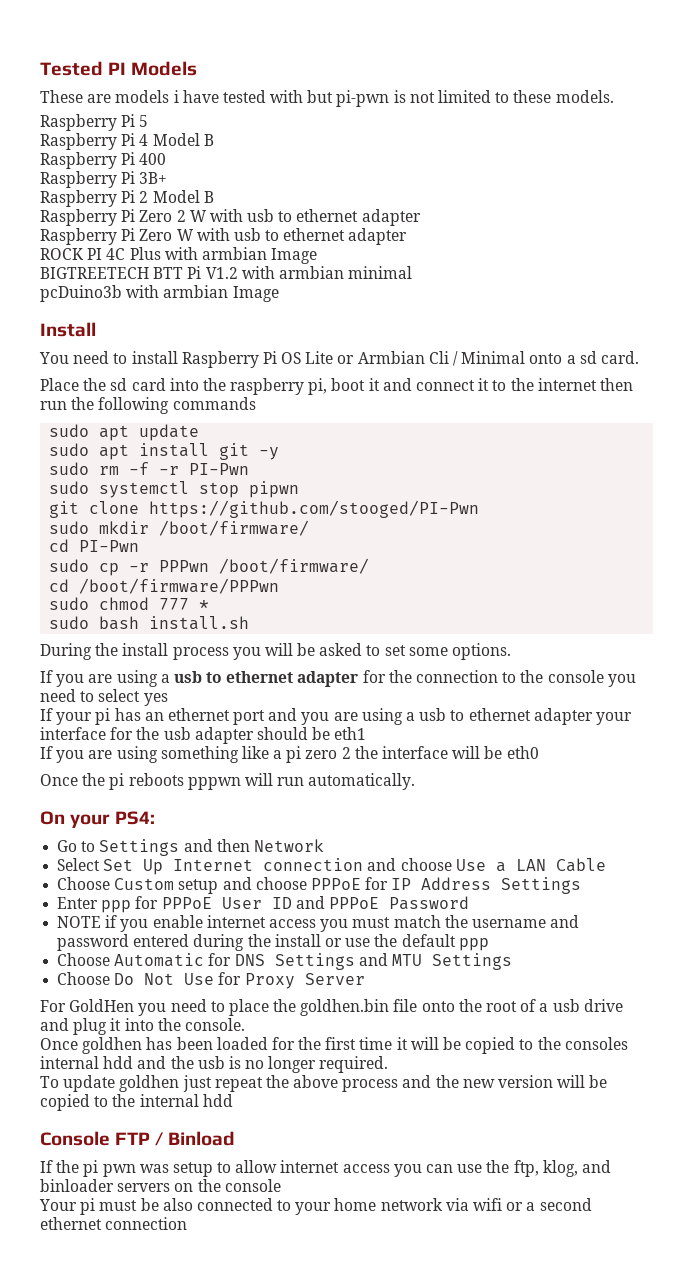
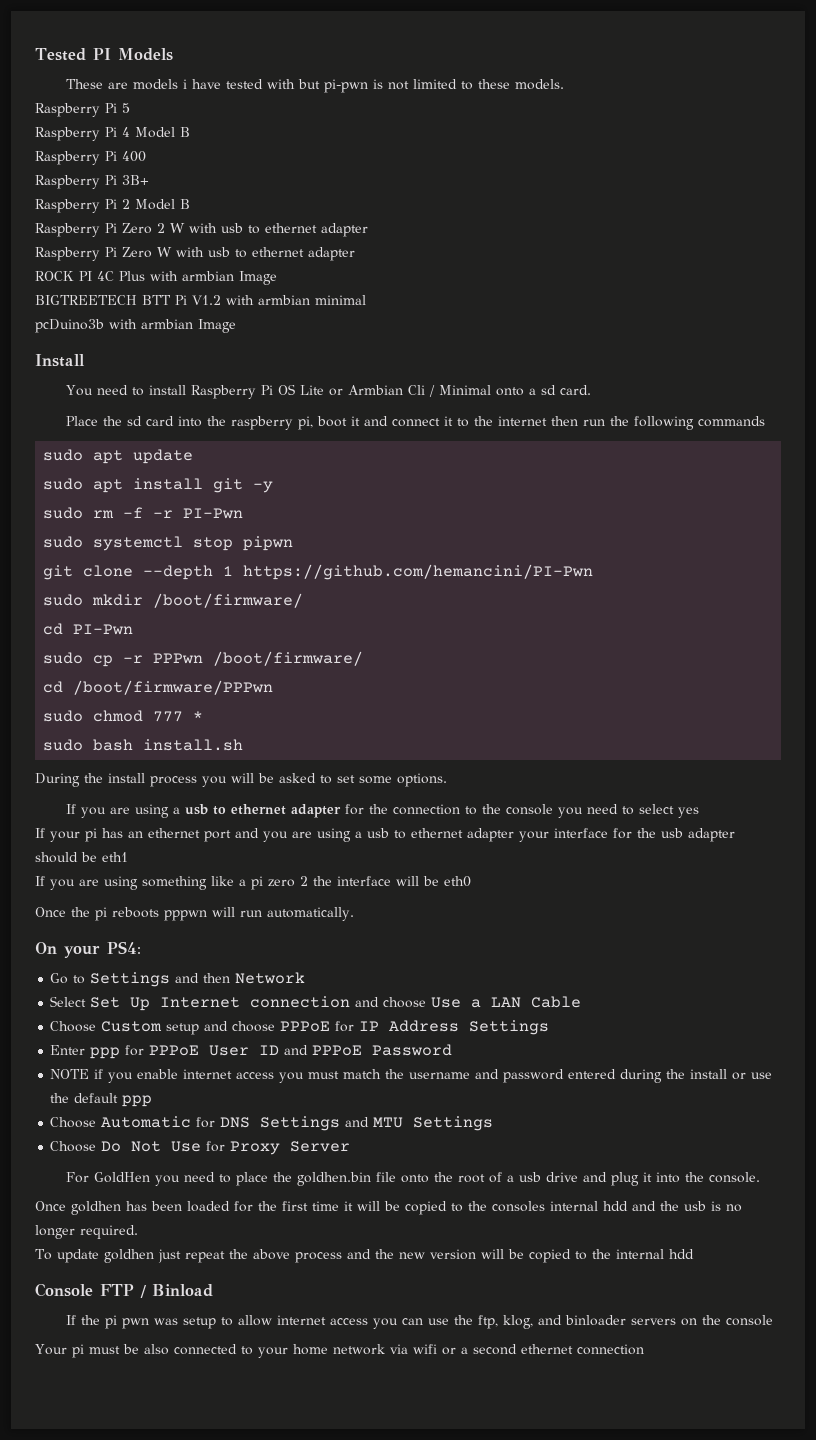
- git clone https://github.com/stooged/PI-Pwn
+ git clone --depth 1 https://github.com/hemancini/PI-Pwn

